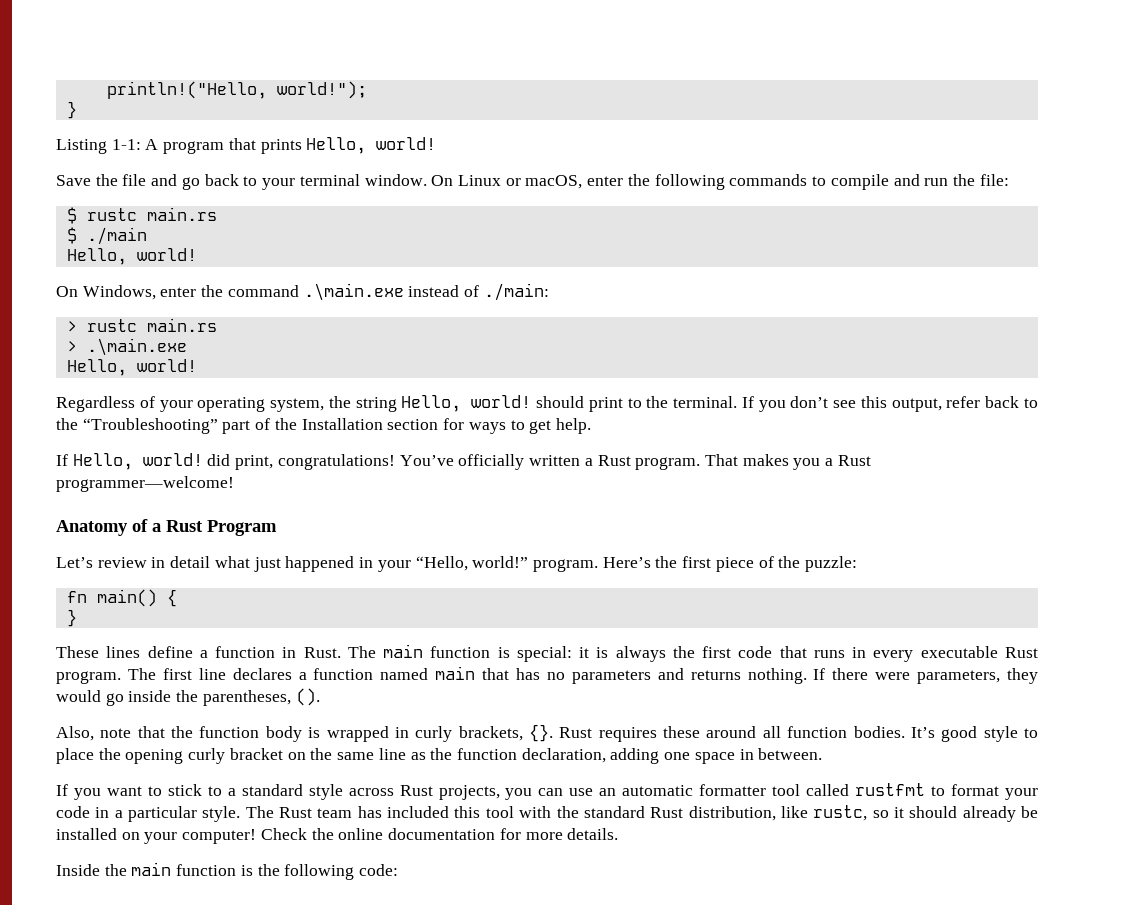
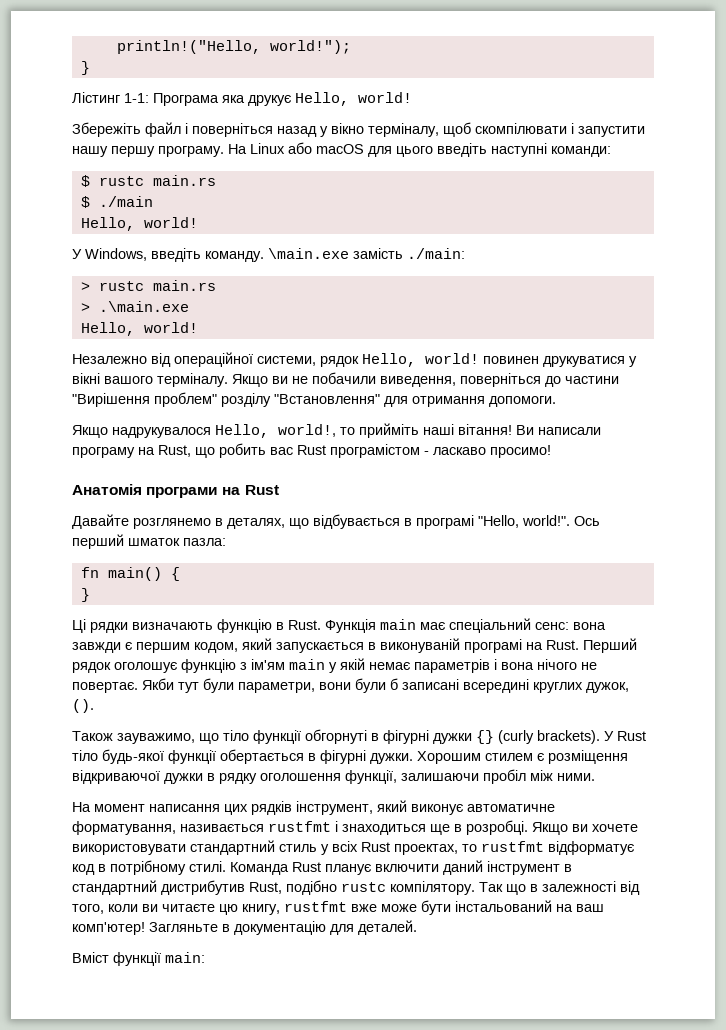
- Listing 1-1: A program that prints Hello, world!
- Save the file and go back to your terminal window. On Linux or macOS, enter the following commands to compile and run the file:
+ Лістинг 1-1: Програма яка друкує Hello, world!
+ Збережіть файл і поверніться назад у вікно терміналу, щоб скомпілювати і запустити нашу першу програму. На Linux або macOS для цього введіть наступні команди:
- On Windows, enter the command .\main.exe instead of ./main:
+ У Windows, введіть команду. \main.exe замість ./main:
- Regardless of your operating system, the string Hello, world! should print to the terminal. If you don’t see this output, refer back to the “Troubleshooting” part of the Installation section for ways to get help.
- If Hello, world! did print, congratulations! You’ve officially written a Rust program. That makes you a Rust programmer—welcome!
- Anatomy of a Rust Program
- Let’s review in detail what just happened in your “Hello, world!” program. Here’s the first piece of the puzzle:
+ Незалежно від операційної системи, рядок Hello, world! повинен друкуватися у вікні вашого терміналу. Якщо ви не побачили виведення, поверніться до частини "Вирішення проблем" розділу "Встановлення" для отримання допомоги.
+ Якщо надрукувалося Hello, world!, то прийміть наші вітання! Ви написали програму на Rust, що робить вас Rust програмістом - ласкаво просимо!
+ Анатомія програми на Rust
+ Давайте розглянемо в деталях, що відбувається в програмі "Hello, world!". Ось перший шматок пазла:
  fn main() {
  }
- These lines define a function in Rust. The main function is special: it is always the first code that runs in every executable Rust program. The first line declares a function named main that has no parameters and returns nothing. If there were parameters, they would go inside the parentheses, ().
- Also, note that the function body is wrapped in curly brackets, {}. Rust requires these around all function bodies. It’s good style to place the opening curly bracket on the same line as the function declaration, adding one space in between.
- If you want to stick to a standard style across Rust projects, you can use an automatic formatter tool called rustfmt to format your code in a particular style. The Rust team has included this tool with the standard Rust distribution, like rustc, so it should already be installed on your computer! Check the online documentation for more details.
- Inside the main function is the following code:
+ Ці рядки визначають функцію в Rust. Функція main має спеціальний сенс: вона завжди є першим кодом, який запускається в виконуваній програмі на Rust. Перший рядок оголошує функцію з ім'ям main у якій немає параметрів і вона нічого не повертає. Якби тут були параметри, вони були б записані всередині круглих дужок, ().
+ Також зауважимо, що тіло функції обгорнуті в фігурні дужки {} (curly brackets). У Rust тіло будь-якої функції обертається в фігурні дужки. Хорошим стилем є розміщення відкриваючої дужки в рядку оголошення функції, залишаючи пробіл між ними.
+ На момент написання цих рядків інструмент, який виконує автоматичне форматування, називається rustfmt і знаходиться ще в розробці. Якщо ви хочете використовувати стандартний стиль у всіх Rust проектах, то rustfmt відформатує код в потрібному стилі. Команда Rust планує включити даний інструмент в стандартний дистрибутив Rust, подібно rustc компілятору. Так що в залежності від того, коли ви читаєте цю книгу, rustfmt вже може бути інстальований на ваш комп'ютер! Загляньте в документацію для деталей.
+ Вміст функції main:

